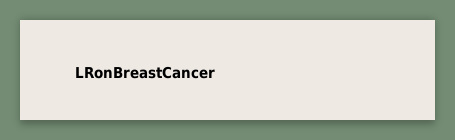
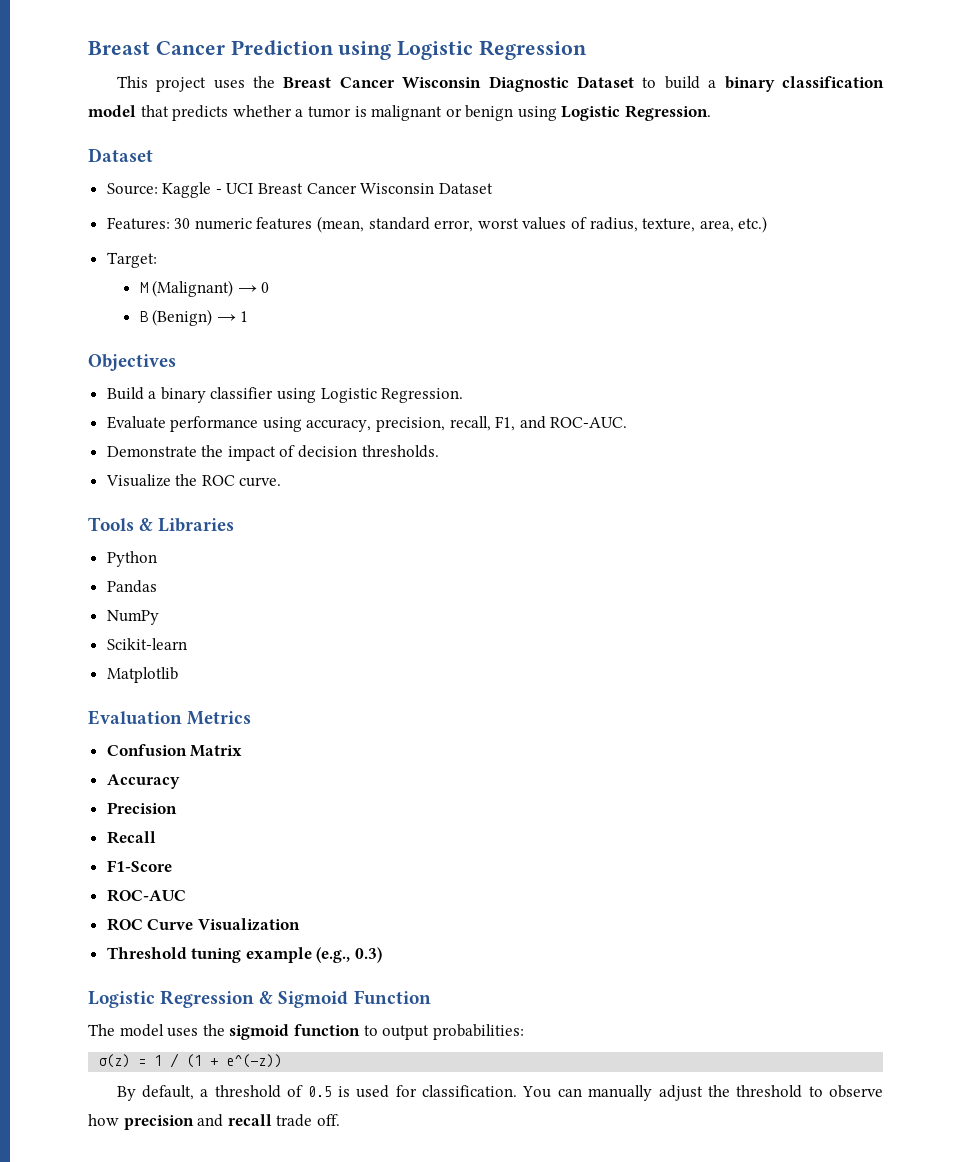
- LRonBreastCancer
+ Breast Cancer Prediction using Logistic Regression
+ This project uses the Breast Cancer Wisconsin Diagnostic Dataset to build a binary classification model that predicts whether a tumor is malignant or benign using Logistic Regression.
+ Dataset
+ Source: Kaggle - UCI Breast Cancer Wisconsin Dataset
+ Features: 30 numeric features (mean, standard error, worst values of radius, texture, area, etc.)
+ Target:
+ M (Malignant) → 0
+ B (Benign) → 1
+ Objectives
+ Build a binary classifier using Logistic Regression.
+ Evaluate performance using accuracy, precision, recall, F1, and ROC-AUC.
+ Demonstrate the impact of decision thresholds.
+ Visualize the ROC curve.
+ Tools & Libraries
+ Python
+ Pandas
+ NumPy
+ Scikit-learn
+ Matplotlib
+ Evaluation Metrics
+ Confusion Matrix
+ Accuracy
+ Precision
+ Recall
+ F1-Score
+ ROC-AUC
+ ROC Curve Visualization
+ Threshold tuning example (e.g., 0.3)
+ Logistic Regression & Sigmoid Function
+ The model uses the sigmoid function to output probabilities:
+ σ(z) = 1 / (1 + e^(-z))
+ By default, a threshold of 0.5 is used for classification. You can manually adjust the threshold to observe how precision and recall trade off.

